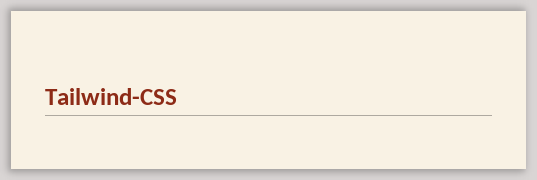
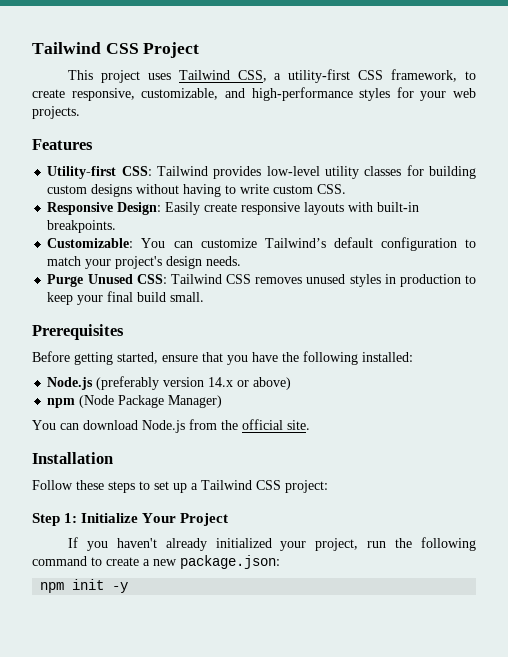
- Tailwind-CSS
+ Tailwind CSS Project
+ This project uses Tailwind CSS, a utility-first CSS framework, to create responsive, customizable, and high-performance styles for your web projects.
+ Features
+ Utility-first CSS: Tailwind provides low-level utility classes for building custom designs without having to write custom CSS.
+ Responsive Design: Easily create responsive layouts with built-in breakpoints.
+ Customizable: You can customize Tailwind’s default configuration to match your project's design needs.
+ Purge Unused CSS: Tailwind CSS removes unused styles in production to keep your final build small.
+ Prerequisites
+ Before getting started, ensure that you have the following installed:
+ Node.js (preferably version 14.x or above)
+ npm (Node Package Manager)
+ You can download Node.js from the official site.
+ Installation
+ Follow these steps to set up a Tailwind CSS project:
+ Step 1: Initialize Your Project
+ If you haven't already initialized your project, run the following command to create a new package.json:
+ npm init -y

